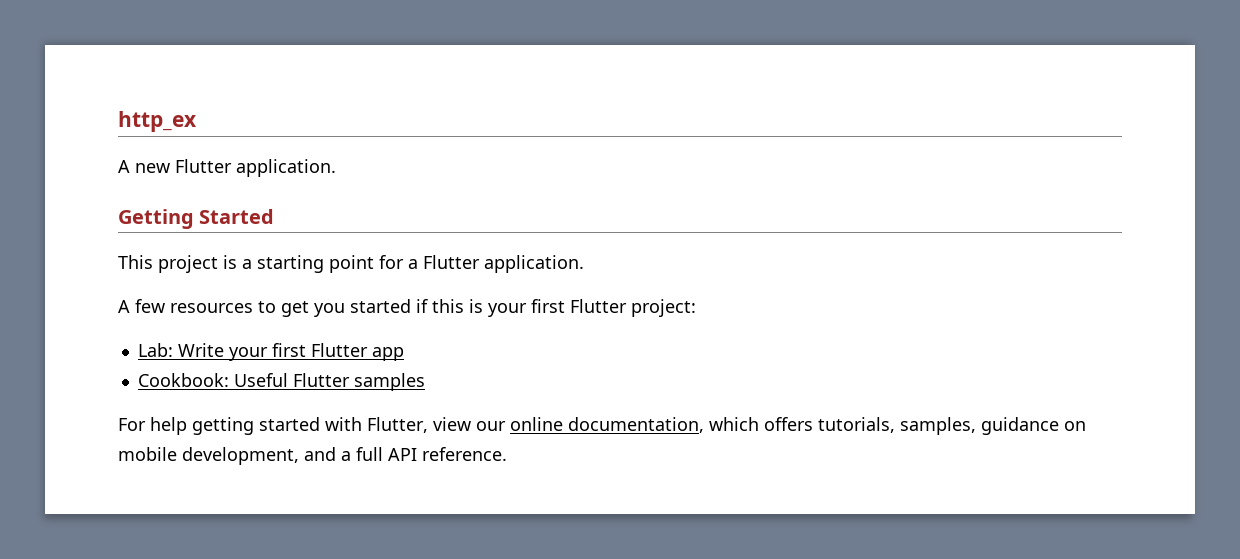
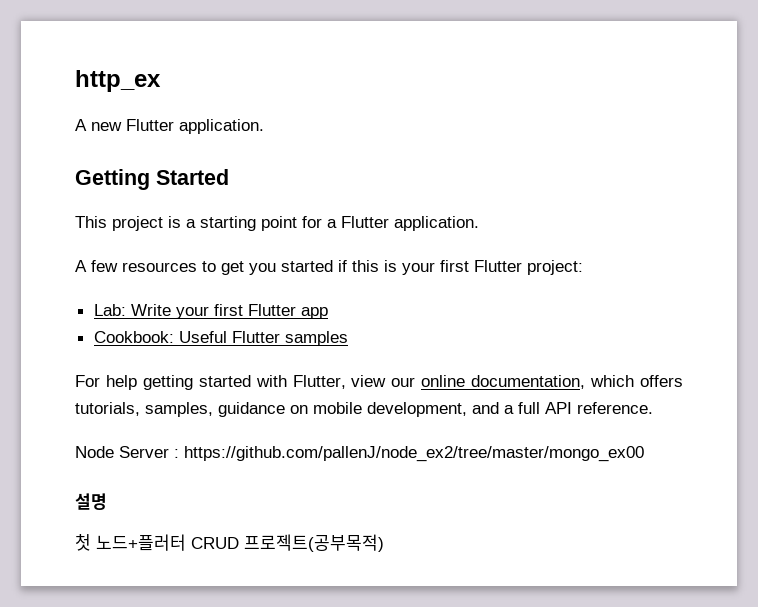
+ Node Server : https://github.com/pallenJ/node_ex2/tree/master/mongo_ex00
+ 설명
+ 첫 노드+플러터 CRUD 프로젝트(공부목적)

